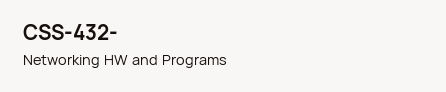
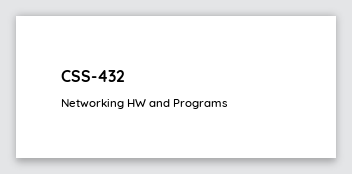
- CSS-432-
+ CSS-432

